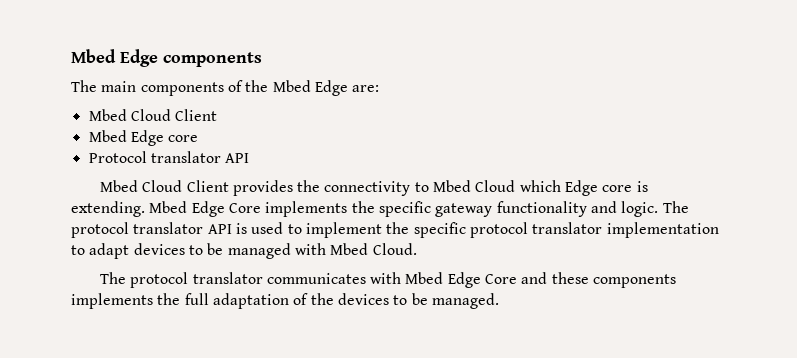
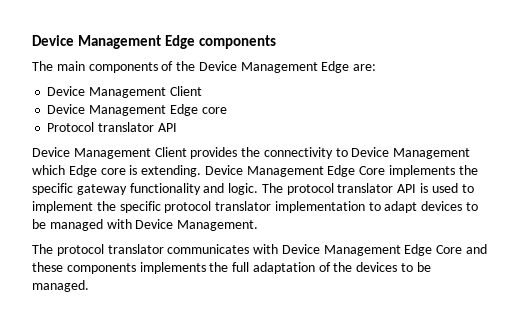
- Mbed Edge components
+ Device Management Edge components
- The main components of the Mbed Edge are:
- Mbed Cloud Client
+ The main components of the Device Management Edge are:
+ Device Management Client
- Mbed Edge core
+ Device Management Edge core
- Mbed Cloud Client provides the connectivity to Mbed Cloud which Edge core is extending.
+ Device Management Client provides the connectivity to Device Management which Edge core is extending.
- Mbed Edge Core implements the specific gateway functionality and logic.
+ Device Management Edge Core implements the specific gateway functionality and logic.
- The protocol translator API is used to implement the specific protocol translator implementation to adapt devices to be managed with Mbed Cloud.
+ The protocol translator API is used to implement the specific protocol translator implementation to adapt devices to be managed with Device Management.
- The protocol translator communicates with Mbed Edge Core and these components implements the full adaptation of the devices to be managed.
+ The protocol translator communicates with Device Management Edge Core and these components implements the full adaptation of the devices to be managed.

